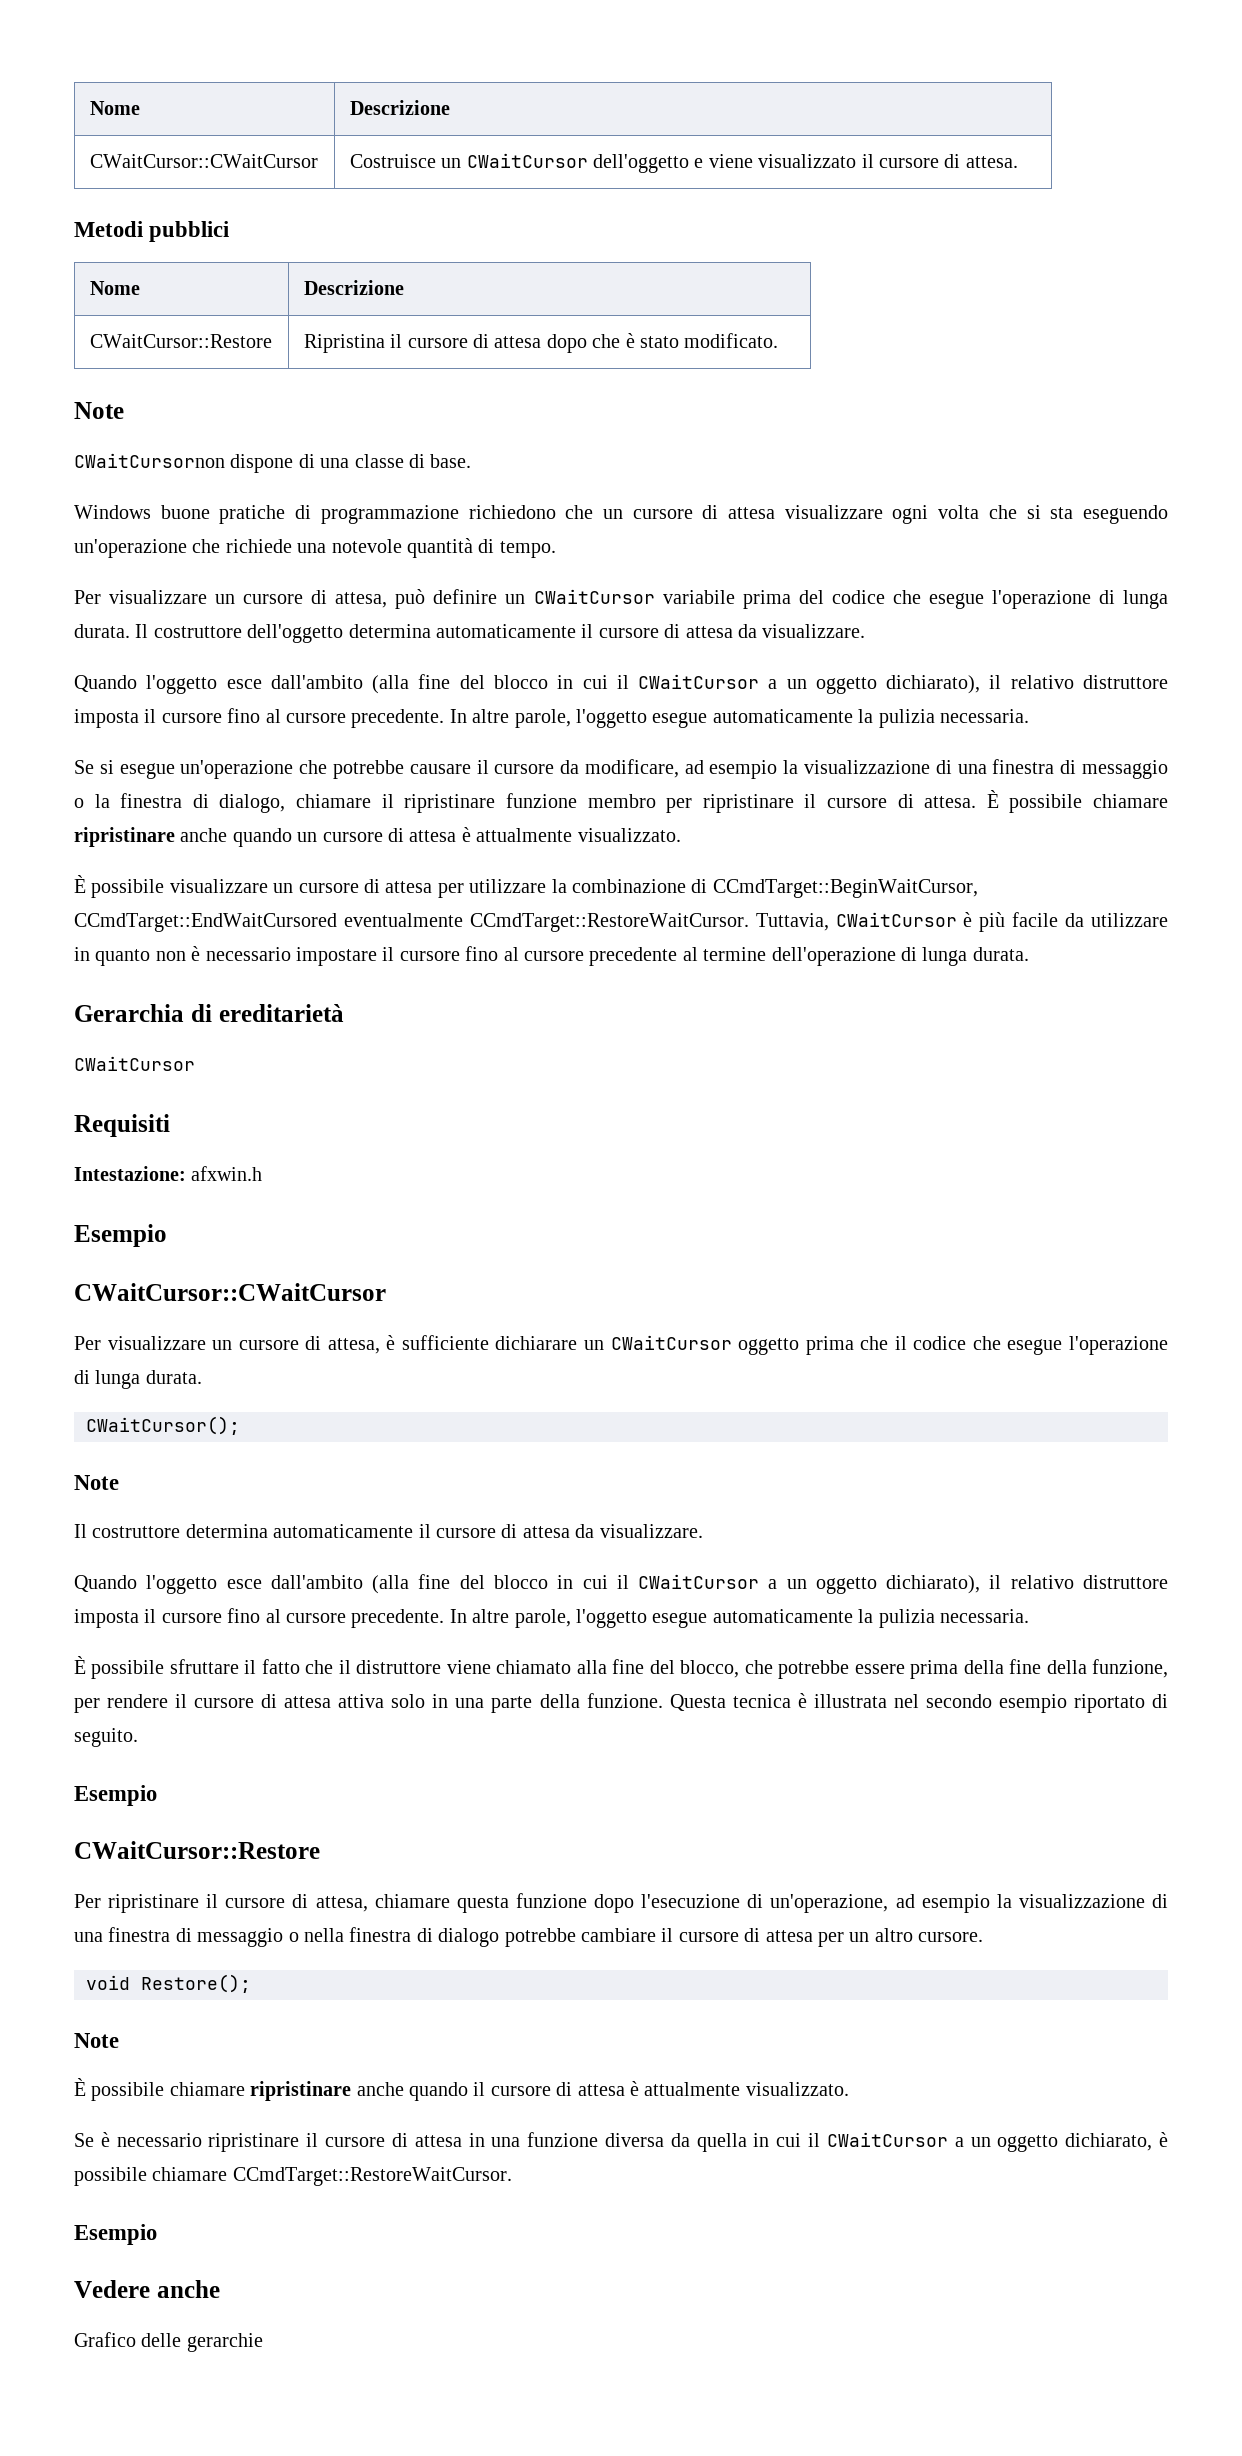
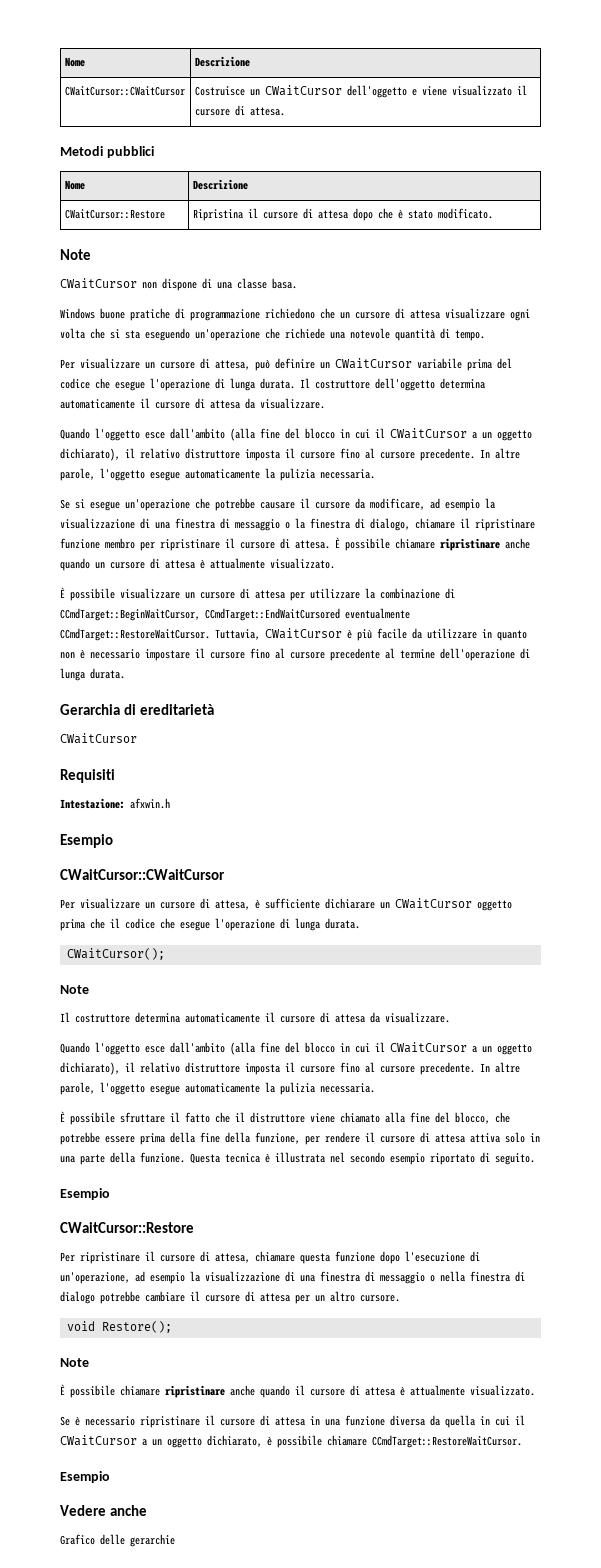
- CWaitCursornon dispone di una classe di base.
+ CWaitCursor non dispone di una classe basa.

